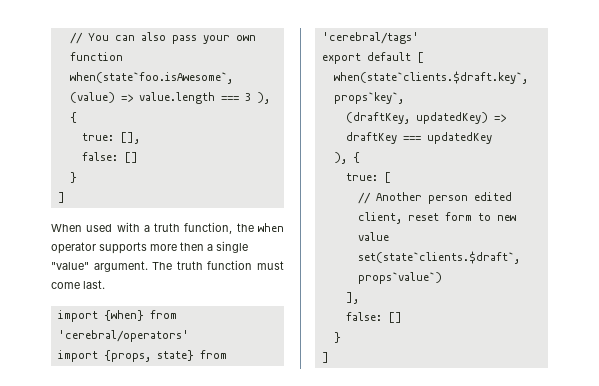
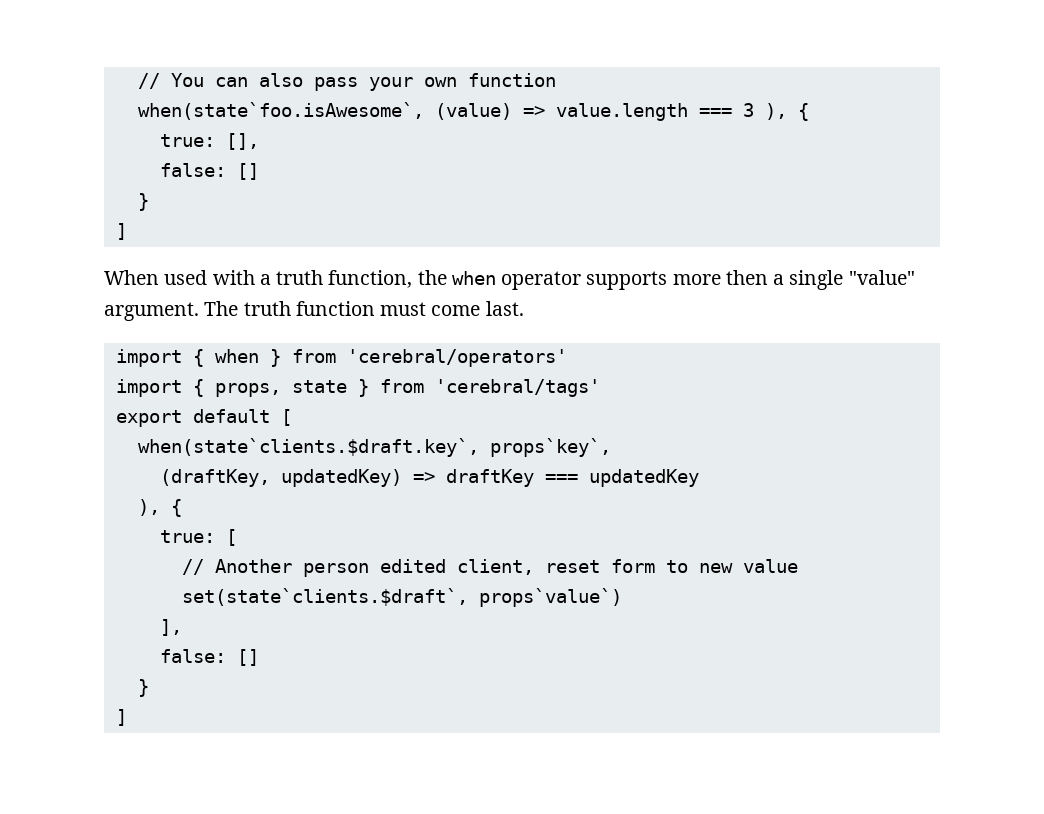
- import {when} from 'cerebral/operators'
+ import { when } from 'cerebral/operators'
- import {props, state} from 'cerebral/tags'
+ import { props, state } from 'cerebral/tags'

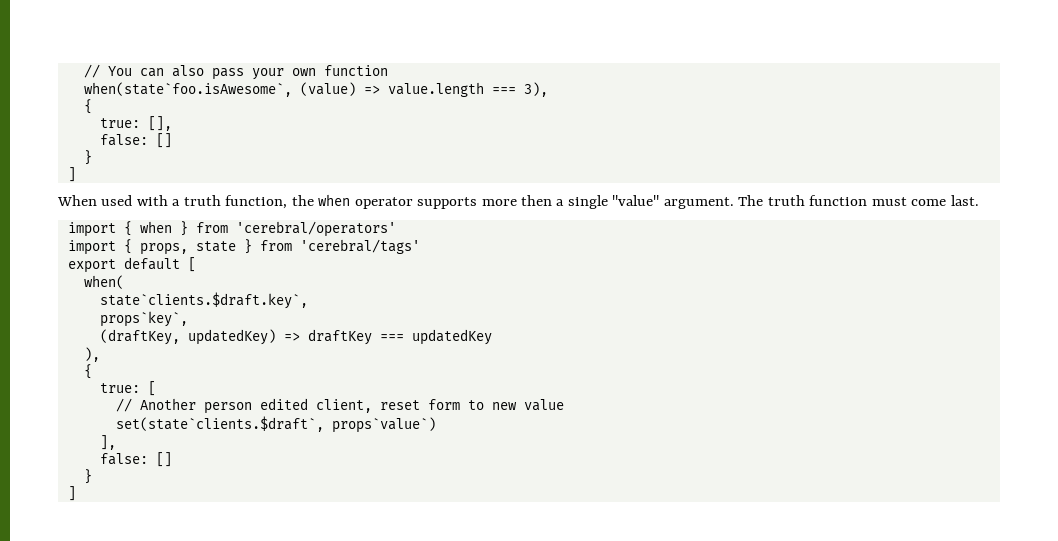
- when(state`foo.isAwesome`, (value) => value.length === 3 ), {
+ when(state`foo.isAwesome`, (value) => value.length === 3),
+ {
- when(state`clients.$draft.key`, props`key`,
+ when(
+ state`clients.$draft.key`,
+ props`key`,
  (draftKey, updatedKey) => draftKey === updatedKey
- ), {
+ ),
+ {

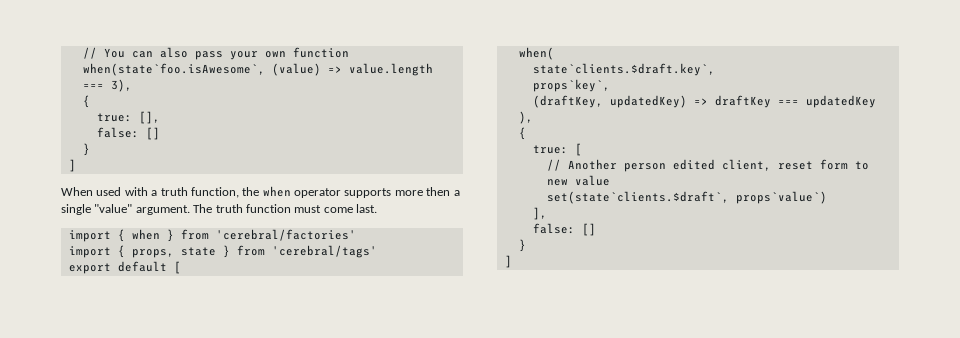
- import { when } from 'cerebral/operators'
+ import { when } from 'cerebral/factories'

